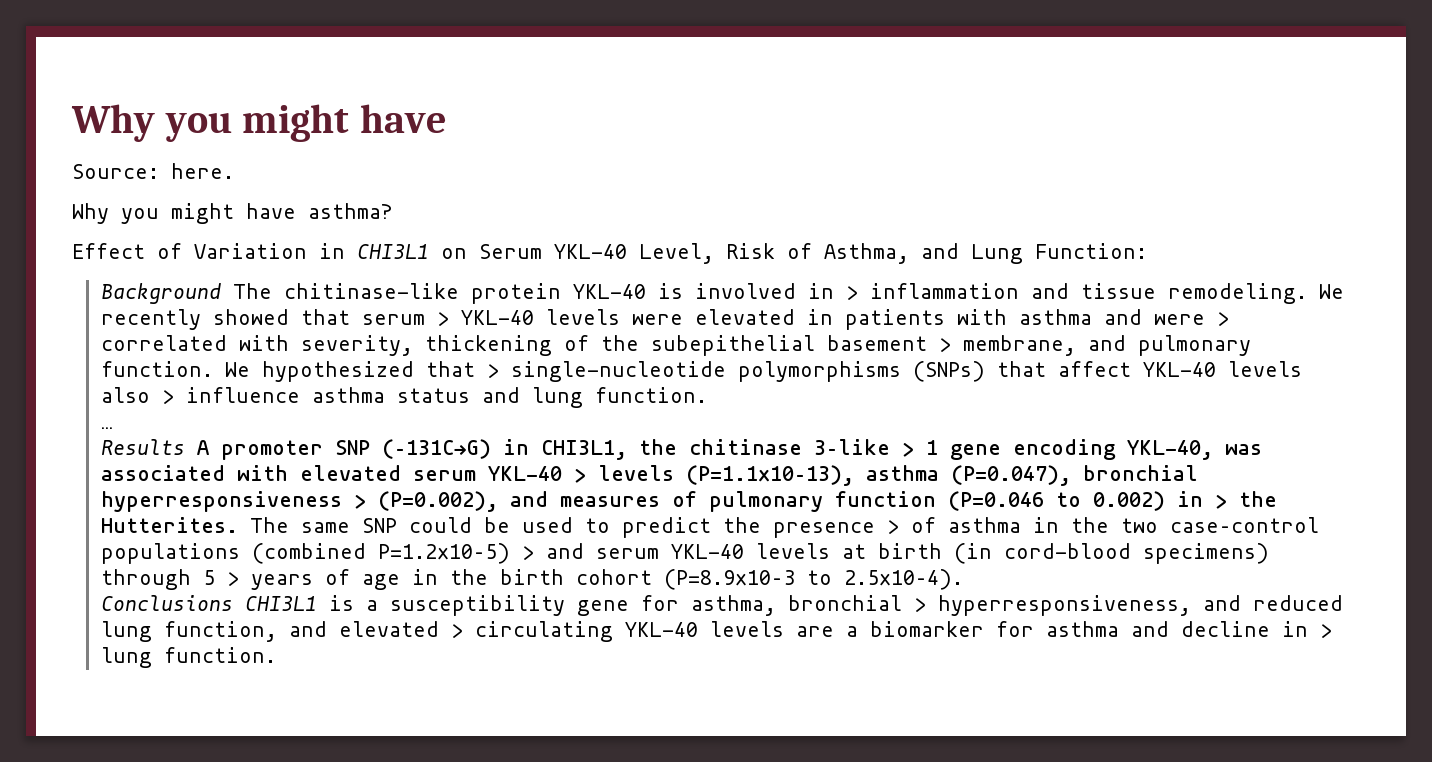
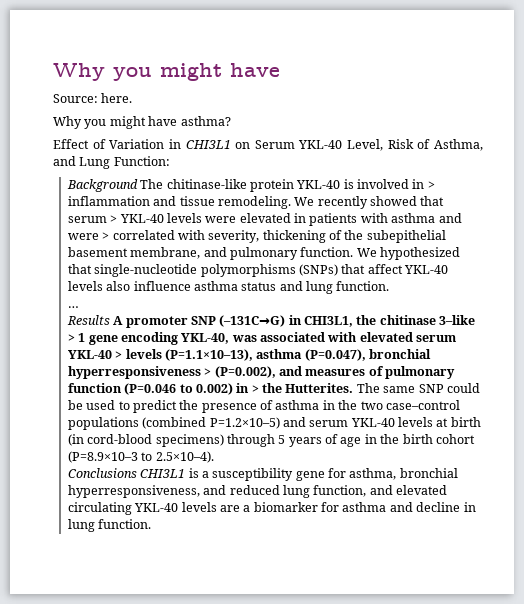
- We recently showed that serum > YKL-40 levels were elevated in patients with asthma and were > correlated with severity, thickening of the subepithelial basement > membrane, and pulmonary function.
+ We recently showed that serum > YKL-40 levels were elevated in patients with asthma and were > correlated with severity, thickening of the subepithelial basement membrane, and pulmonary function.
- We hypothesized that > single-nucleotide polymorphisms (SNPs) that affect YKL-40 levels also > influence asthma status and lung function.
+ We hypothesized that single-nucleotide polymorphisms (SNPs) that affect YKL-40 levels also influence asthma status and lung function.
- The same SNP could be used to predict the presence > of asthma in the two case–control populations (combined P=1.2×10–5) > and serum YKL-40 levels at birth (in cord-blood specimens) through 5 > years of age in the birth cohort (P=8.9×10–3 to 2.5×10–4).
+ The same SNP could be used to predict the presence of asthma in the two case–control populations (combined P=1.2×10–5) and serum YKL-40 levels at birth (in cord-blood specimens) through 5 years of age in the birth cohort (P=8.9×10–3 to 2.5×10–4).
- Conclusions CHI3L1 is a susceptibility gene for asthma, bronchial > hyperresponsiveness, and reduced lung function, and elevated > circulating YKL-40 levels are a biomarker for asthma and decline in > lung function.
+ Conclusions CHI3L1 is a susceptibility gene for asthma, bronchial hyperresponsiveness, and reduced lung function, and elevated circulating YKL-40 levels are a biomarker for asthma and decline in lung function.

